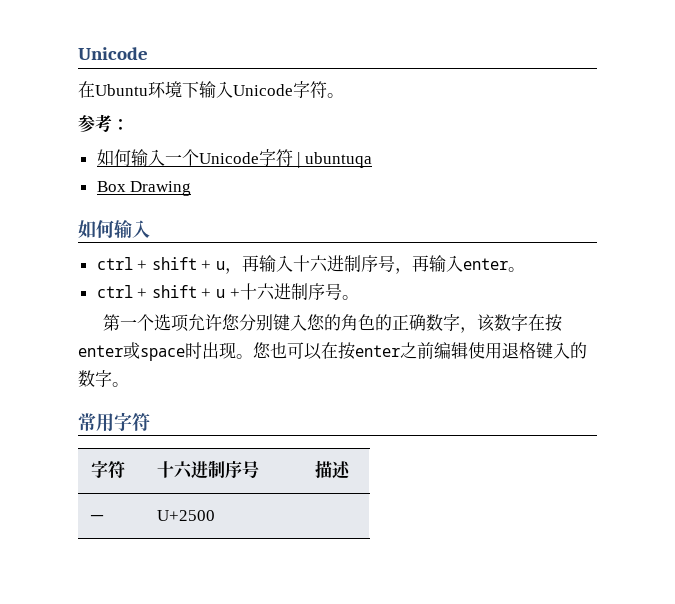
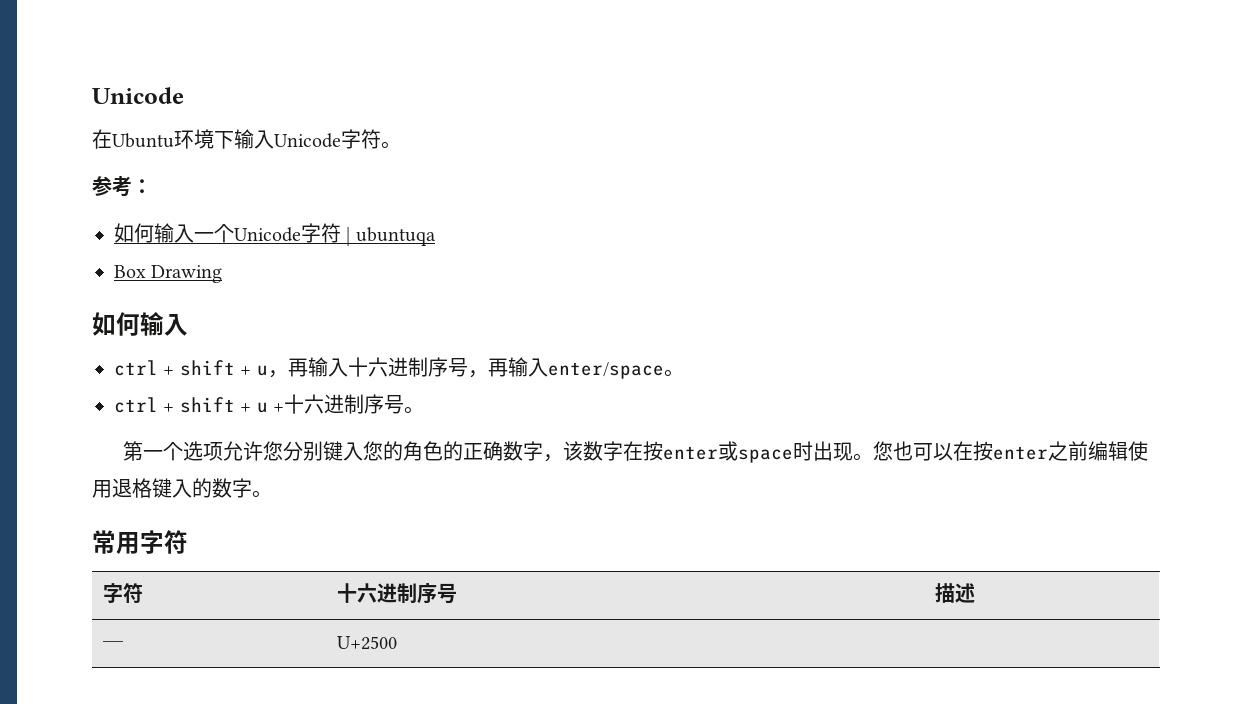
- ctrl + shift + u，再输入十六进制序号，再输入enter。
+ ctrl + shift + u，再输入十六进制序号，再输入enter/space。

